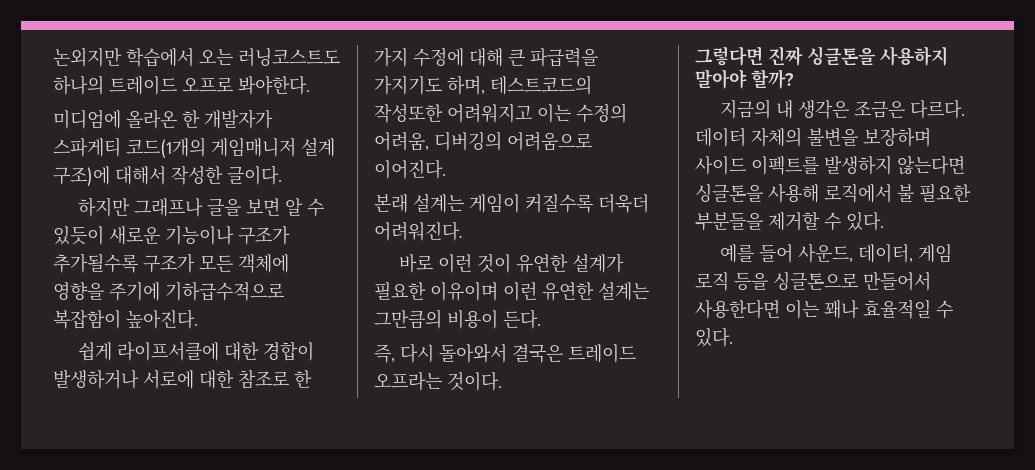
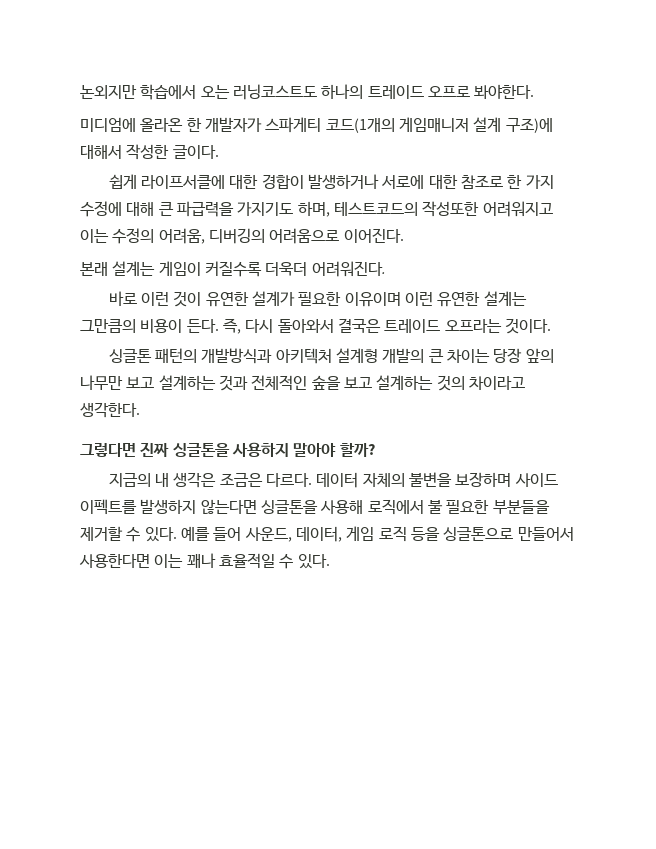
- 하지만 그래프나 글을 보면 알 수 있듯이 새로운 기능이나 구조가 추가될수록 구조가 모든 객체에 영향을 주기에 기하급수적으로 복잡함이 높아진다.
- 바로 이런 것이 유연한 설계가 필요한 이유이며 이런 유연한 설계는 그만큼의 비용이 든다.
- 즉, 다시 돌아와서 결국은 트레이드 오프라는 것이다.
+ 바로 이런 것이 유연한 설계가 필요한 이유이며 이런 유연한 설계는 그만큼의 비용이 든다. 즉, 다시 돌아와서 결국은 트레이드 오프라는 것이다.
+ 싱글톤 패턴의 개발방식과 아키텍처 설계형 개발의 큰 차이는 당장 앞의 나무만 보고 설계하는 것과 전체적인 숲을 보고 설계하는 것의 차이라고 생각한다.
- 데이터 자체의 불변을 보장하며 사이드 이펙트를 발생하지 않는다면 싱글톤을 사용해 로직에서 불 필요한 부분들을 제거할 수 있다.
- 예를 들어 사운드, 데이터, 게임 로직 등을 싱글톤으로 만들어서 사용한다면 이는 꽤나 효율적일 수 있다.
+ 데이터 자체의 불변을 보장하며 사이드 이펙트를 발생하지 않는다면 싱글톤을 사용해 로직에서 불 필요한 부분들을 제거할 수 있다. 예를 들어 사운드, 데이터, 게임 로직 등을 싱글톤으로 만들어서 사용한다면 이는 꽤나 효율적일 수 있다.

